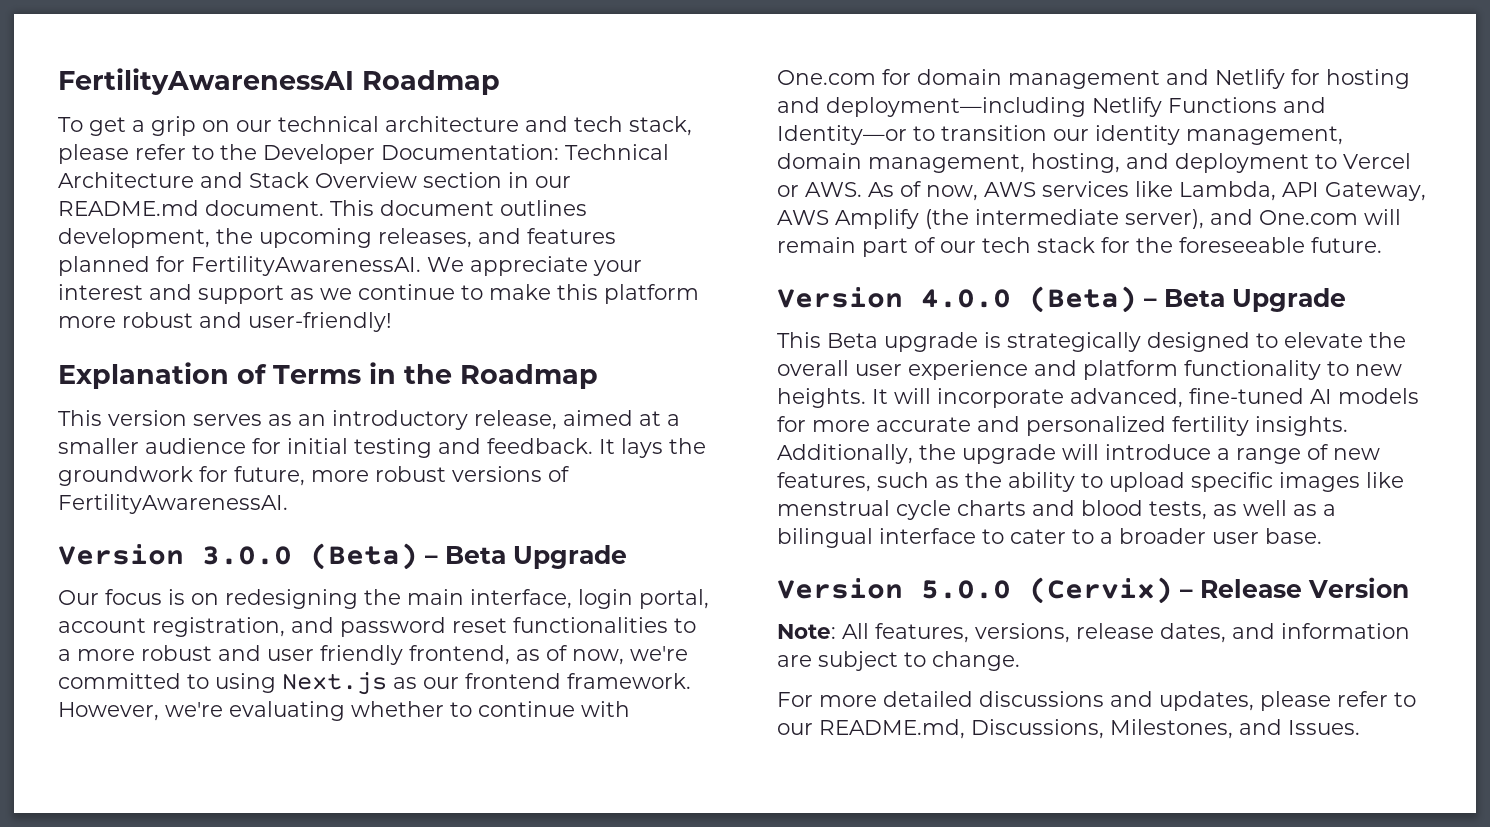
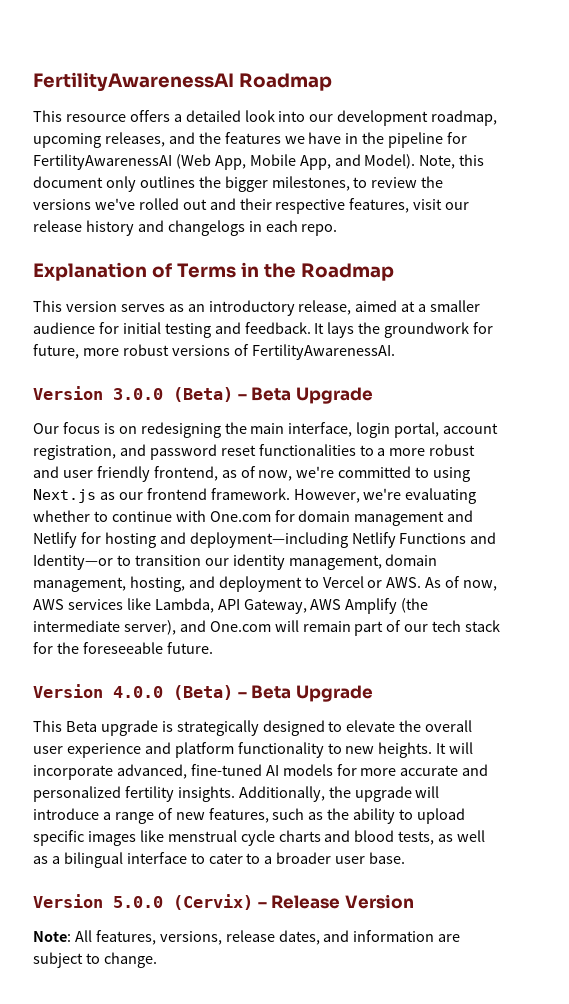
- To get a grip on our technical architecture and tech stack, please refer to the Developer Documentation: Technical Architecture and Stack Overview section in our README.md document. This document outlines development, the upcoming releases, and features planned for FertilityAwarenessAI. We appreciate your interest and support as we continue to make this platform more robust and user-friendly!
+ This resource offers a detailed look into our development roadmap, upcoming releases, and the features we have in the pipeline for FertilityAwarenessAI (Web App, Mobile App, and Model). Note, this document only outlines the bigger milestones, to review the versions we've rolled out and their respective features, visit our release history and changelogs in each repo.
- For more detailed discussions and updates, please refer to our README.md, Discussions, Milestones, and Issues.

